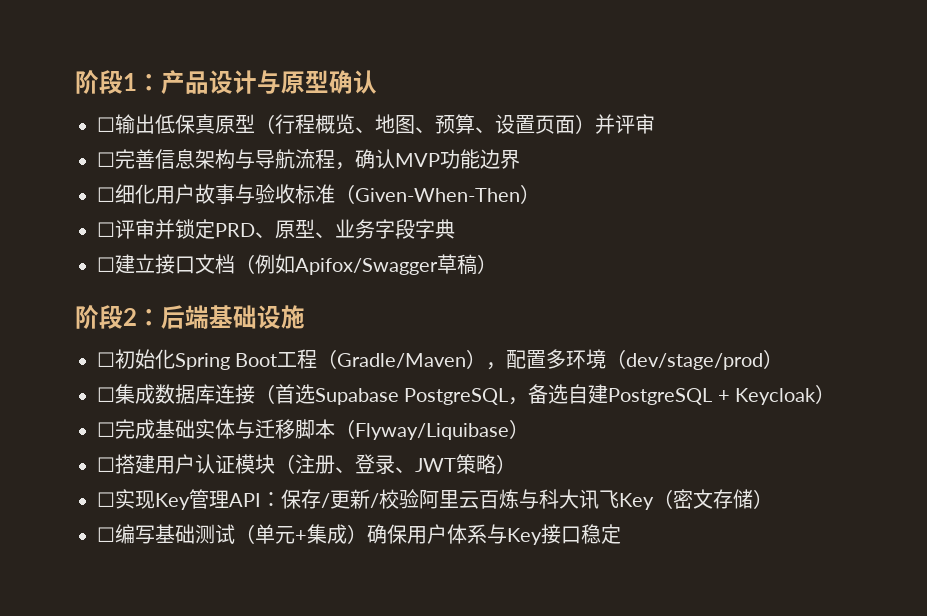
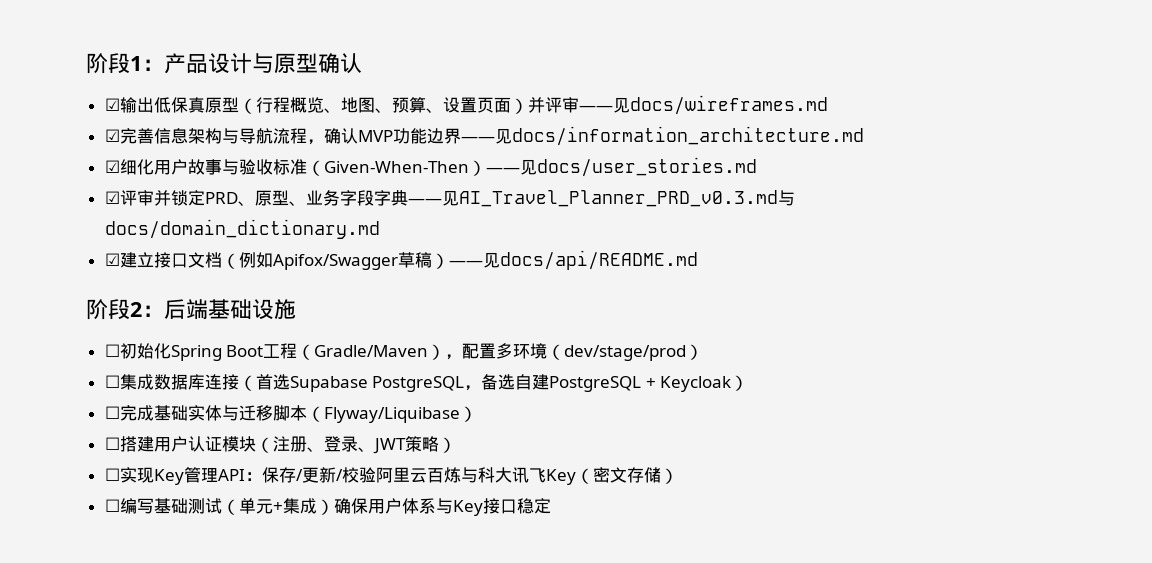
- ☐输出低保真原型（行程概览、地图、预算、设置页面）并评审
- ☐完善信息架构与导航流程，确认MVP功能边界
- ☐细化用户故事与验收标准（Given-When-Then）
- ☐评审并锁定PRD、原型、业务字段字典
- ☐建立接口文档（例如Apifox/Swagger草稿）
+ ☑输出低保真原型（行程概览、地图、预算、设置页面）并评审——见docs/wireframes.md
+ ☑完善信息架构与导航流程，确认MVP功能边界——见docs/information_architecture.md
+ ☑细化用户故事与验收标准（Given-When-Then）——见docs/user_stories.md
+ ☑评审并锁定PRD、原型、业务字段字典——见AI_Travel_Planner_PRD_v0.3.md与docs/domain_dictionary.md
+ ☑建立接口文档（例如Apifox/Swagger草稿）——见docs/api/README.md

